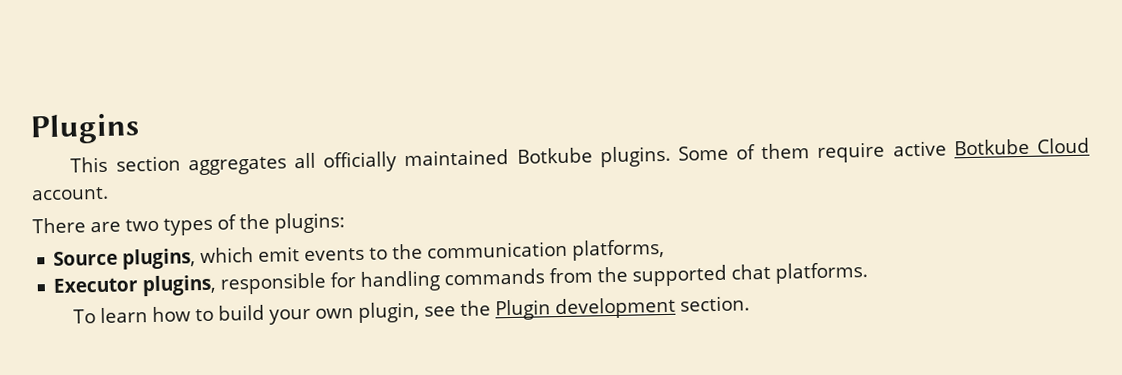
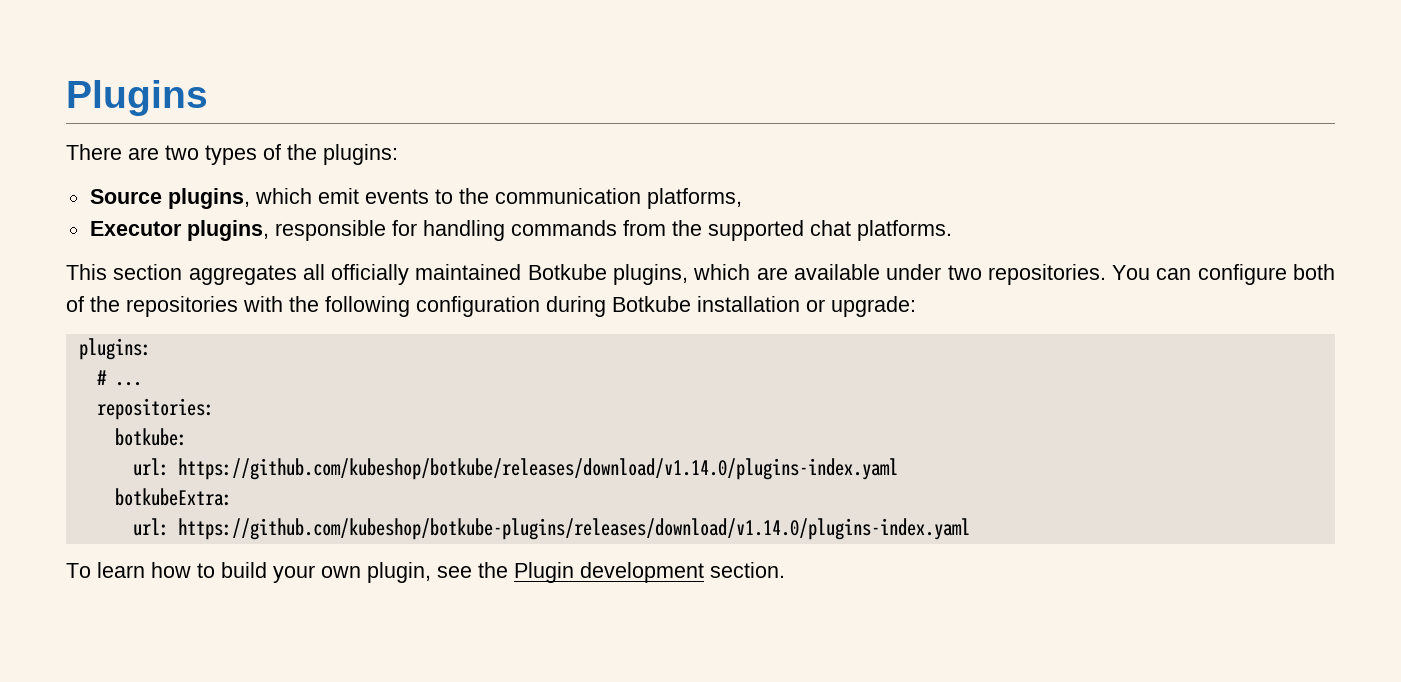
- This section aggregates all officially maintained Botkube plugins. Some of them require active Botkube Cloud account.
+ This section aggregates all officially maintained Botkube plugins, which are available under two repositories. You can configure both of the repositories with the following configuration during Botkube installation or upgrade:
+ plugins:
+ # ...
+ repositories:
+ botkube:
+ url: https://github.com/kubeshop/botkube/releases/download/v1.14.0/plugins-index.yaml
+ botkubeExtra:
+ url: https://github.com/kubeshop/botkube-plugins/releases/download/v1.14.0/plugins-index.yaml

